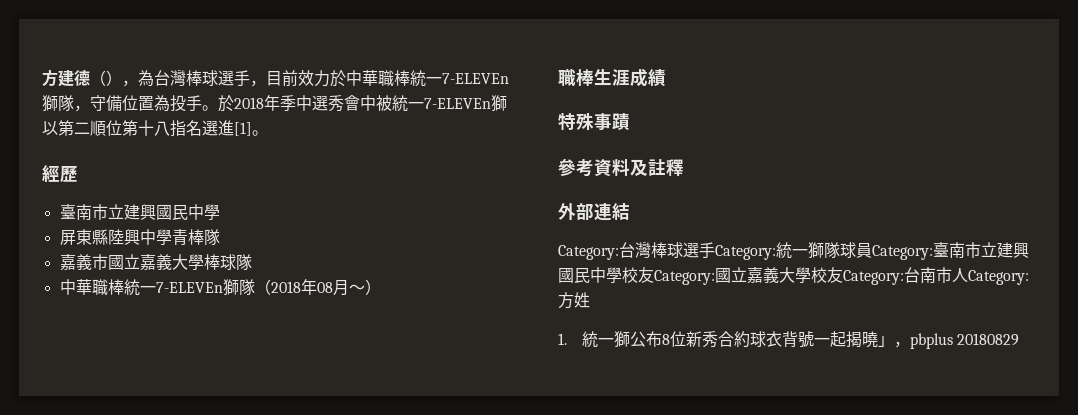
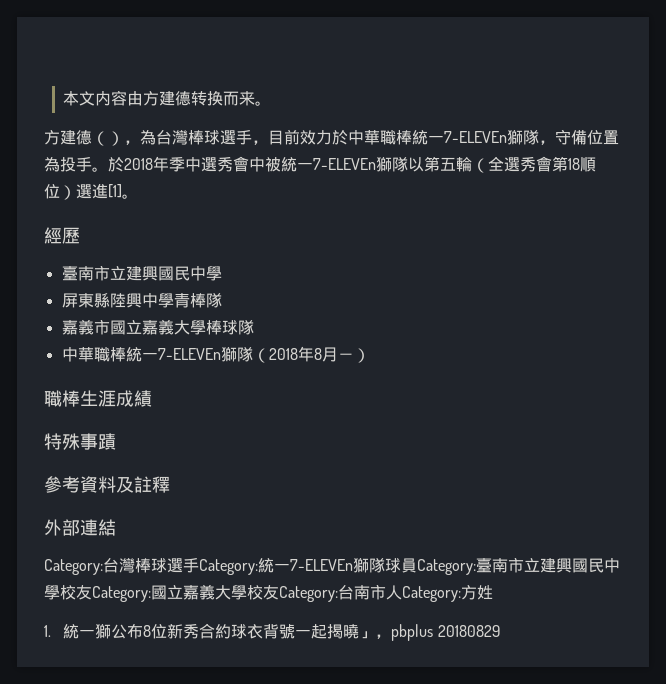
+ 本文内容由方建德转换而来。
- 於2018年季中選秀會中被統一7-ELEVEn獅以第二順位第十八指名選進[1]。
+ 於2018年季中選秀會中被統一7-ELEVEn獅隊以第五輪（全選秀會第18順位）選進[1]。
- 中華職棒統一7-ELEVEn獅隊（2018年08月～）
+ 中華職棒統一7-ELEVEn獅隊（2018年8月－）
- Category:台灣棒球選手Category:統一獅隊球員Category:臺南市立建興國民中學校友Category:國立嘉義大學校友Category:台南市人Category:方姓
+ Category:台灣棒球選手Category:統一7-ELEVEn獅隊球員Category:臺南市立建興國民中學校友Category:國立嘉義大學校友Category:台南市人Category:方姓

